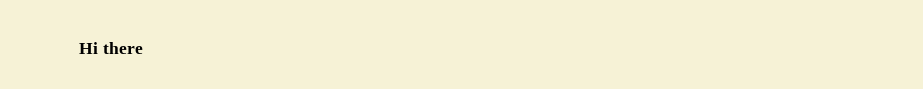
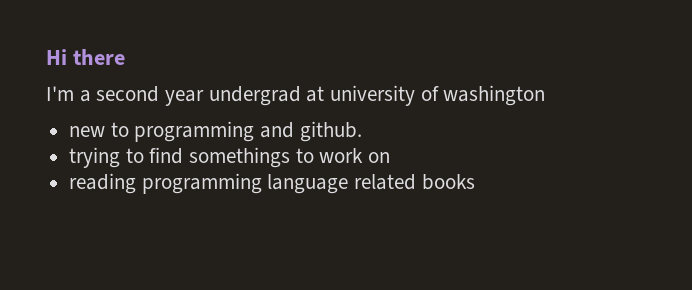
+ I'm a second year undergrad at university of washington
+ new to programming and github.
+ trying to find somethings to work on
+ reading programming language related books

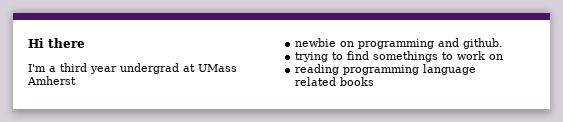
- I'm a second year undergrad at university of washington
- new to programming and github.
+ I'm a third year undergrad at UMass Amherst
+ newbie on programming and github.

